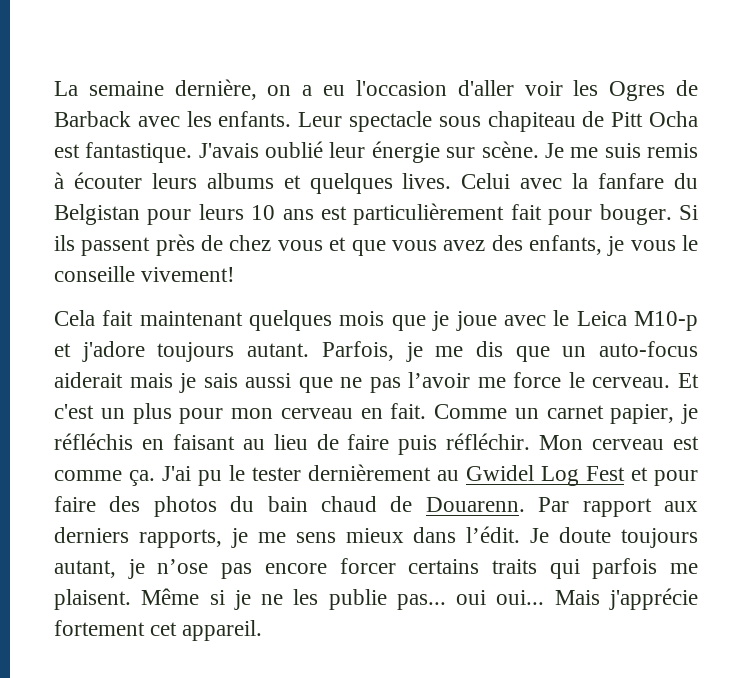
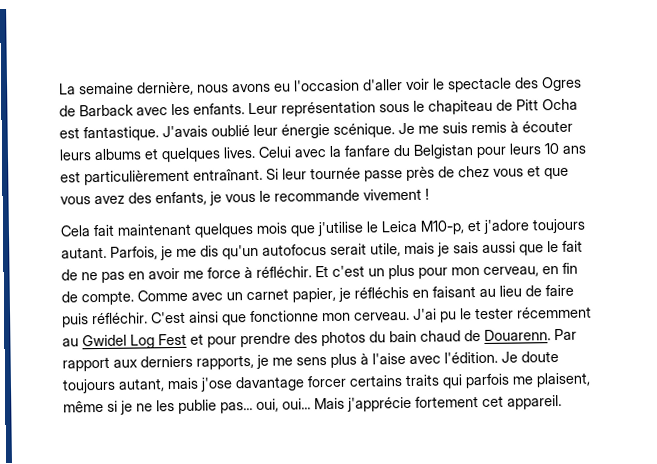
- La semaine dernière, on a eu l'occasion d'aller voir les Ogres de Barback avec les enfants.
+ La semaine dernière, nous avons eu l'occasion d'aller voir le spectacle des Ogres de Barback avec les enfants.
- Leur spectacle sous chapiteau de Pitt Ocha est fantastique.
+ Leur représentation sous le chapiteau de Pitt Ocha est fantastique.
- J'avais oublié leur énergie sur scène.
+ J'avais oublié leur énergie scénique.
- Celui avec la fanfare du Belgistan pour leurs 10 ans est particulièrement fait pour bouger. Si ils passent près de chez vous et que vous avez des enfants, je vous le conseille vivement!
+ Celui avec la fanfare du Belgistan pour leurs 10 ans est particulièrement entraînant. Si leur tournée passe près de chez vous et que vous avez des enfants, je vous le recommande vivement !
- Cela fait maintenant quelques mois que je joue avec le Leica M10-p et j'adore toujours autant.
+ Cela fait maintenant quelques mois que j'utilise le Leica M10-p, et j'adore toujours autant.
- Parfois, je me dis que un auto-focus aiderait mais je sais aussi que ne pas l’avoir me force le cerveau.
+ Parfois, je me dis qu'un autofocus serait utile, mais je sais aussi que le fait de ne pas en avoir me force à réfléchir.
- Et c'est un plus pour mon cerveau en fait. Comme un carnet papier, je réfléchis en faisant au lieu de faire puis réfléchir.
+ Et c'est un plus pour mon cerveau, en fin de compte. Comme avec un carnet papier, je réfléchis en faisant au lieu de faire puis réfléchir.
- Mon cerveau est comme ça.
+ C'est ainsi que fonctionne mon cerveau.
- J'ai pu le tester dernièrement au Gwidel Log Fest et pour faire des photos du bain chaud de Douarenn.
+ J'ai pu le tester récemment au Gwidel Log Fest et pour prendre des photos du bain chaud de Douarenn.
- Par rapport aux derniers rapports, je me sens mieux dans l’édit. Je doute toujours autant, je n’ose pas encore forcer certains traits qui parfois me plaisent. Même si je ne les publie pas... oui oui...
+ Par rapport aux derniers rapports, je me sens plus à l'aise avec l'édition. Je doute toujours autant, mais j'ose davantage forcer certains traits qui parfois me plaisent, même si je ne les publie pas... oui, oui...

